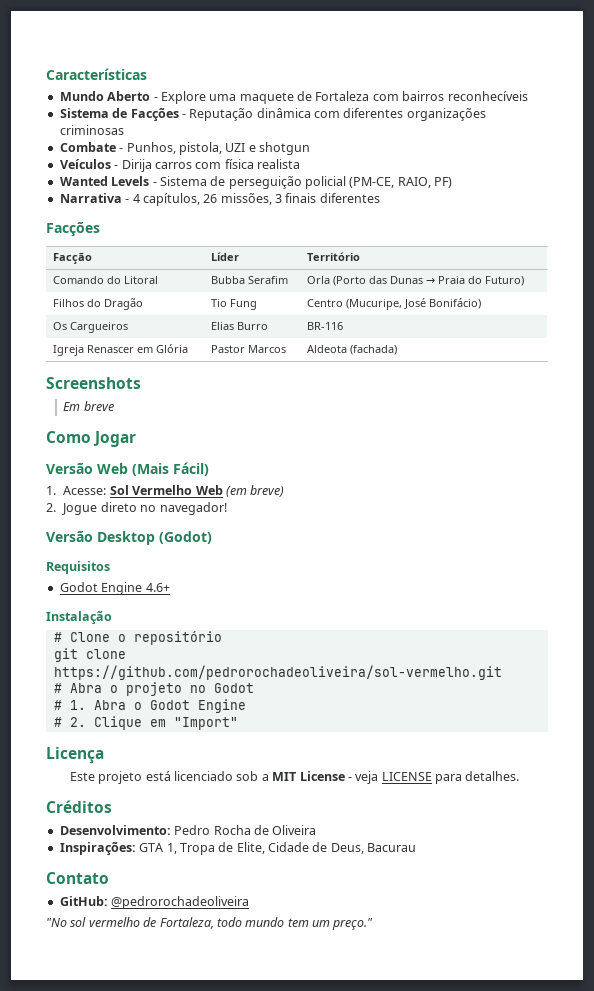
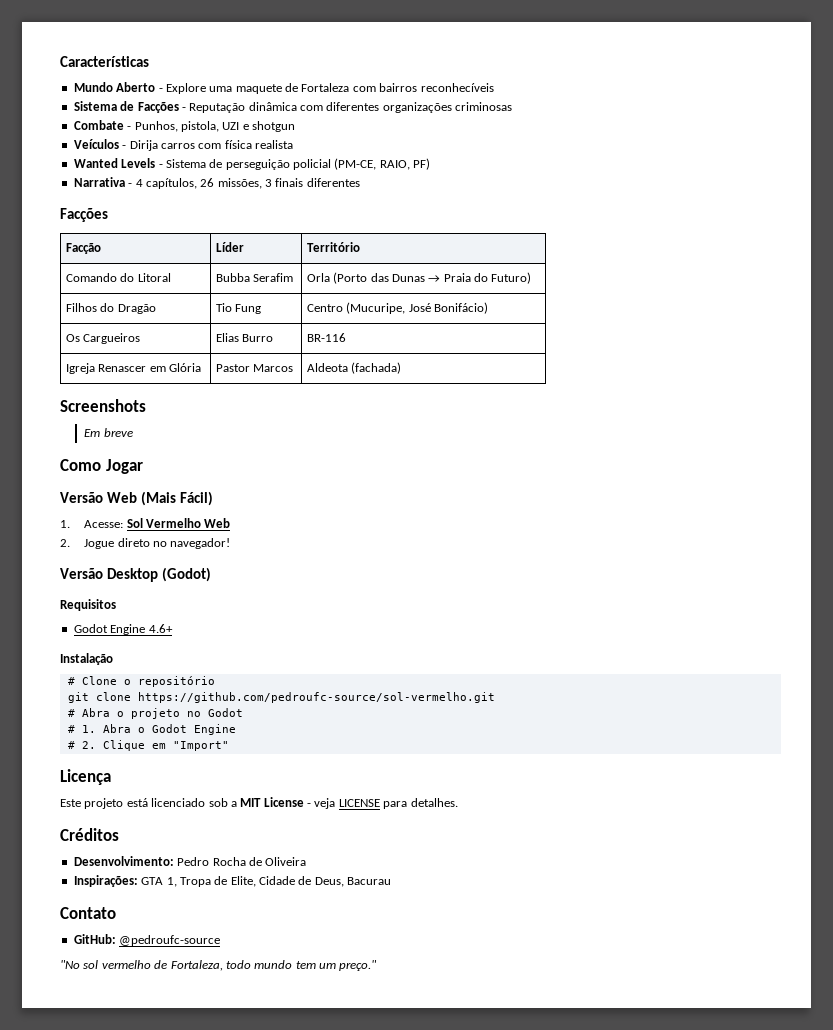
- 1. Acesse: Sol Vermelho Web (em breve)
+ 1. Acesse: Sol Vermelho Web
- git clone https://github.com/pedrorochadeoliveira/sol-vermelho.git
+ git clone https://github.com/pedroufc-source/sol-vermelho.git
- GitHub: @pedrorochadeoliveira
+ GitHub: @pedroufc-source

